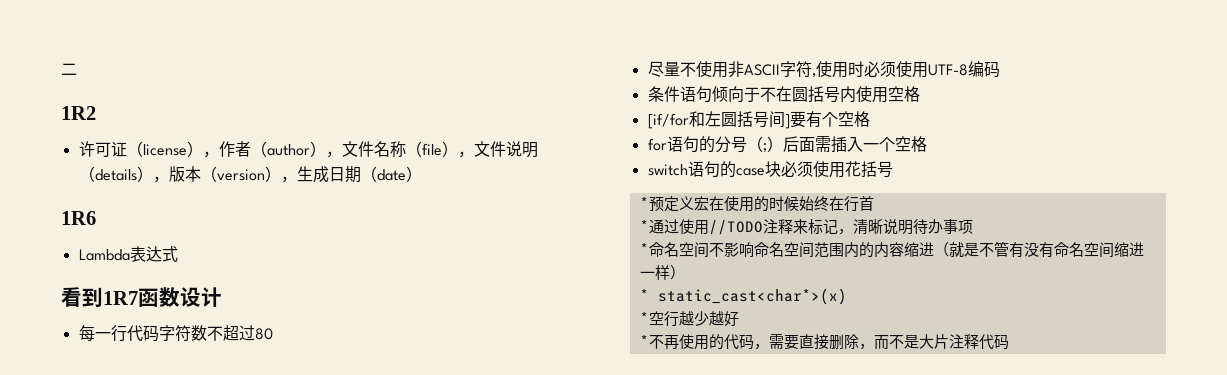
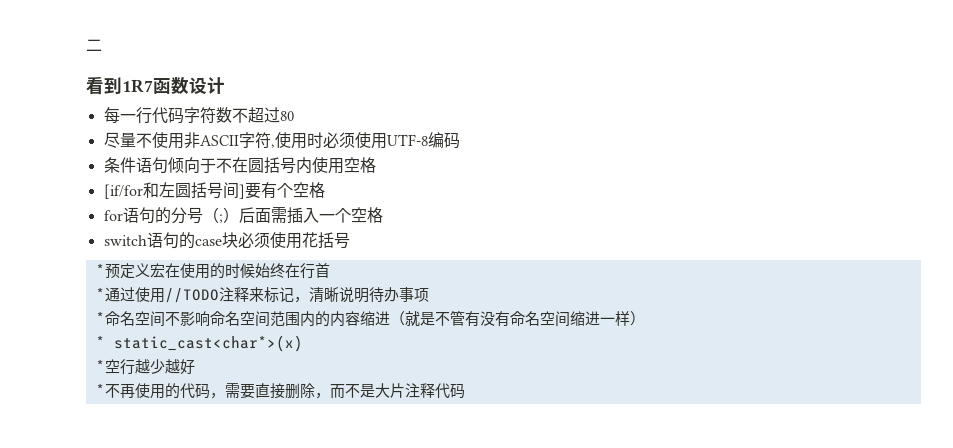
- 1R2
- 许可证（license），作者（author），文件名称（file），文件说明（details），版本（version），生成日期（date）
- 1R6
- Lambda表达式

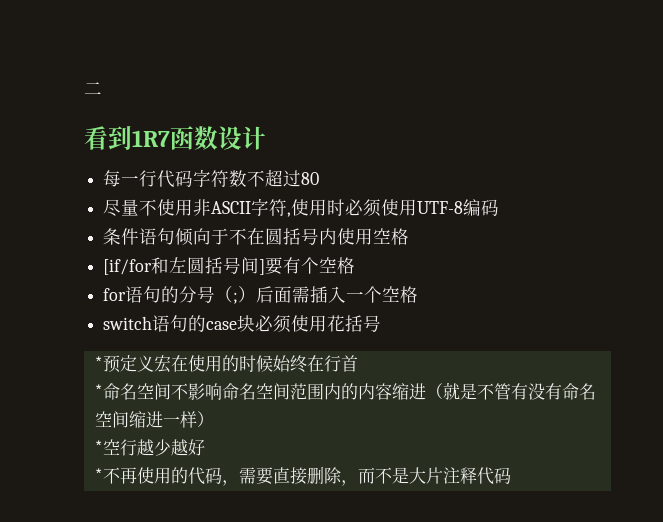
- *通过使用//TODO注释来标记，清晰说明待办事项
- * static_cast<char*>(x)

